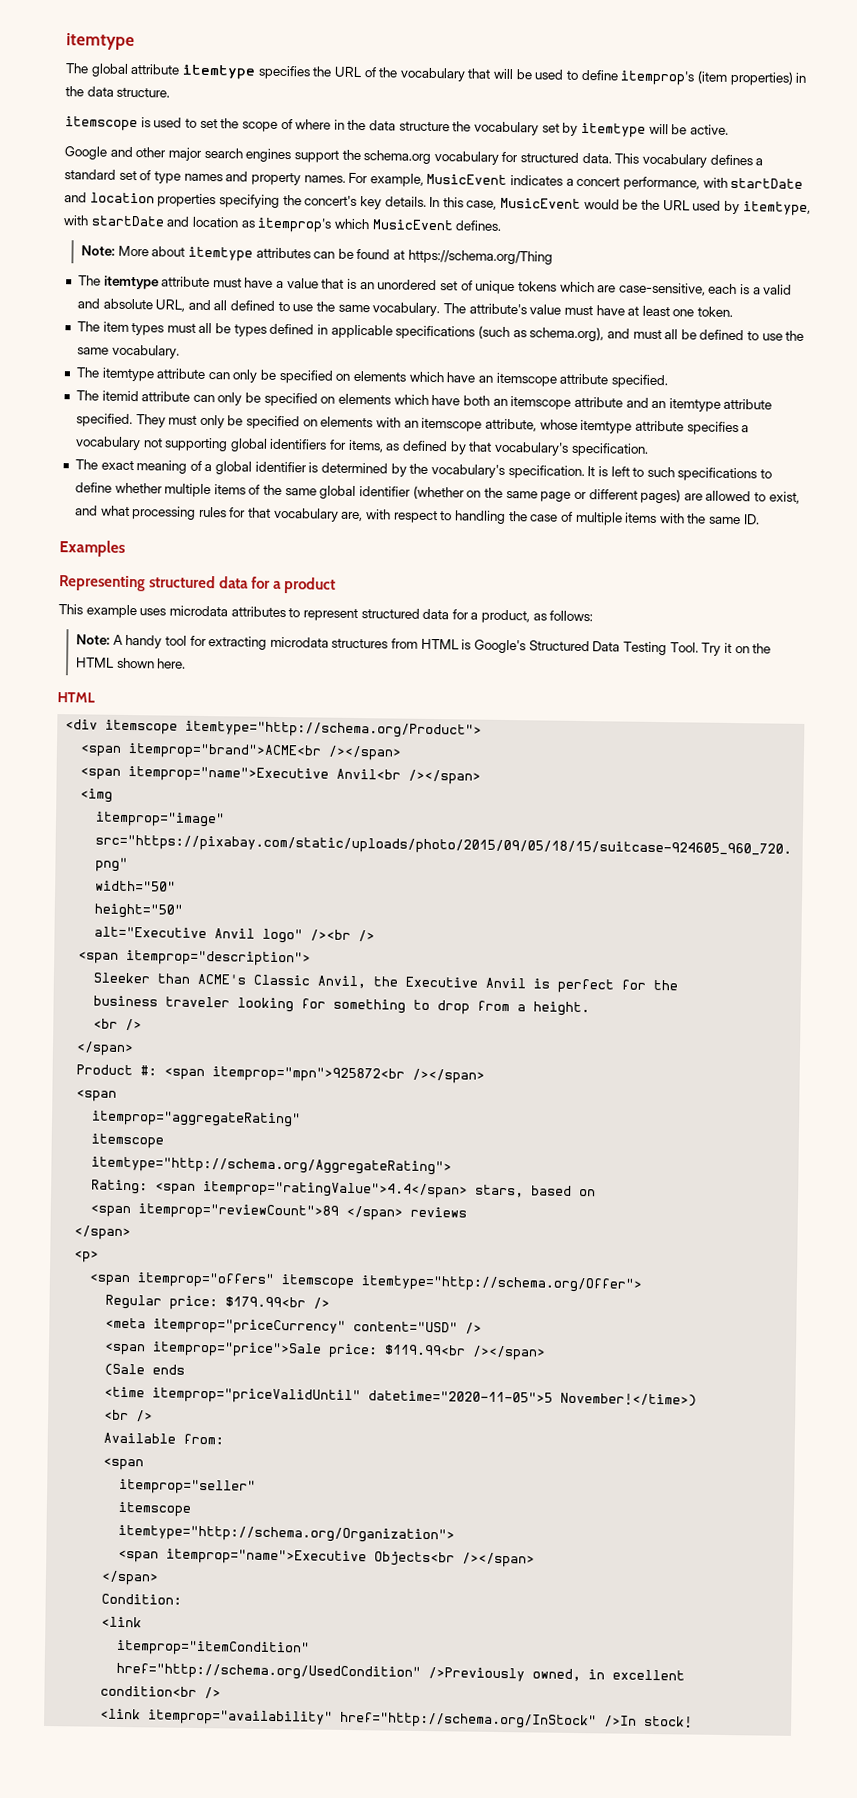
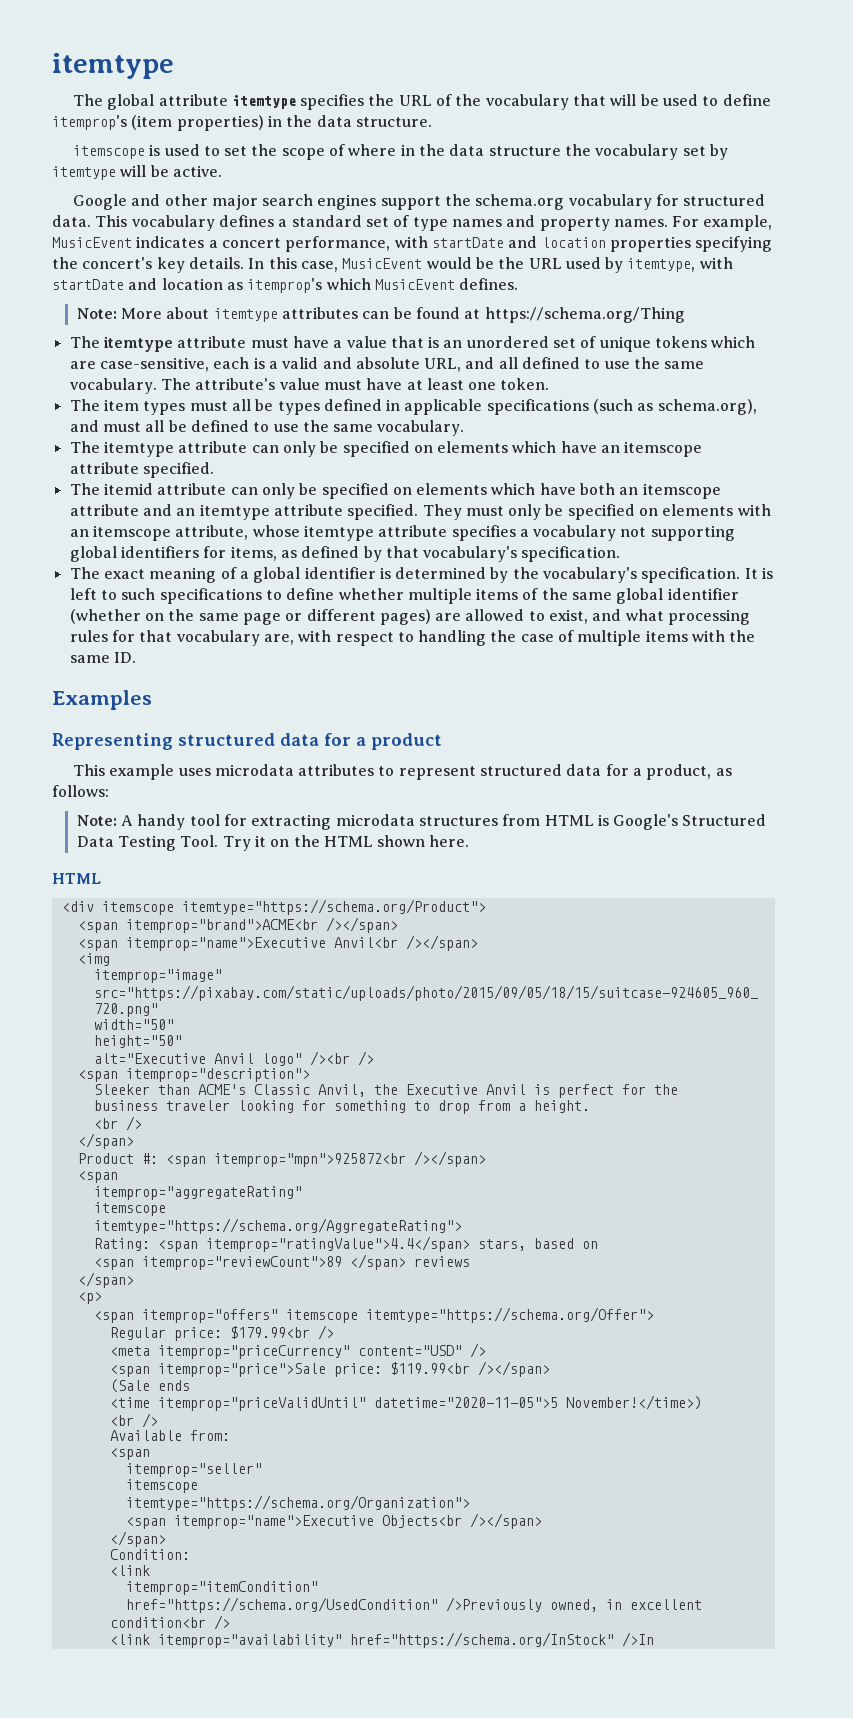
- <div itemscope itemtype="http://schema.org/Product">
+ <div itemscope itemtype="https://schema.org/Product">
- itemtype="http://schema.org/AggregateRating">
+ itemtype="https://schema.org/AggregateRating">
- <span itemprop="offers" itemscope itemtype="http://schema.org/Offer">
+ <span itemprop="offers" itemscope itemtype="https://schema.org/Offer">
- itemtype="http://schema.org/Organization">
+ itemtype="https://schema.org/Organization">
- href="http://schema.org/UsedCondition" />Previously owned, in excellent
+ href="https://schema.org/UsedCondition" />Previously owned, in excellent
- <link itemprop="availability" href="http://schema.org/InStock" />In stock!
+ <link itemprop="availability" href="https://schema.org/InStock" />In

